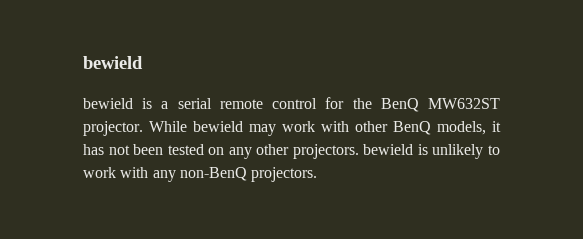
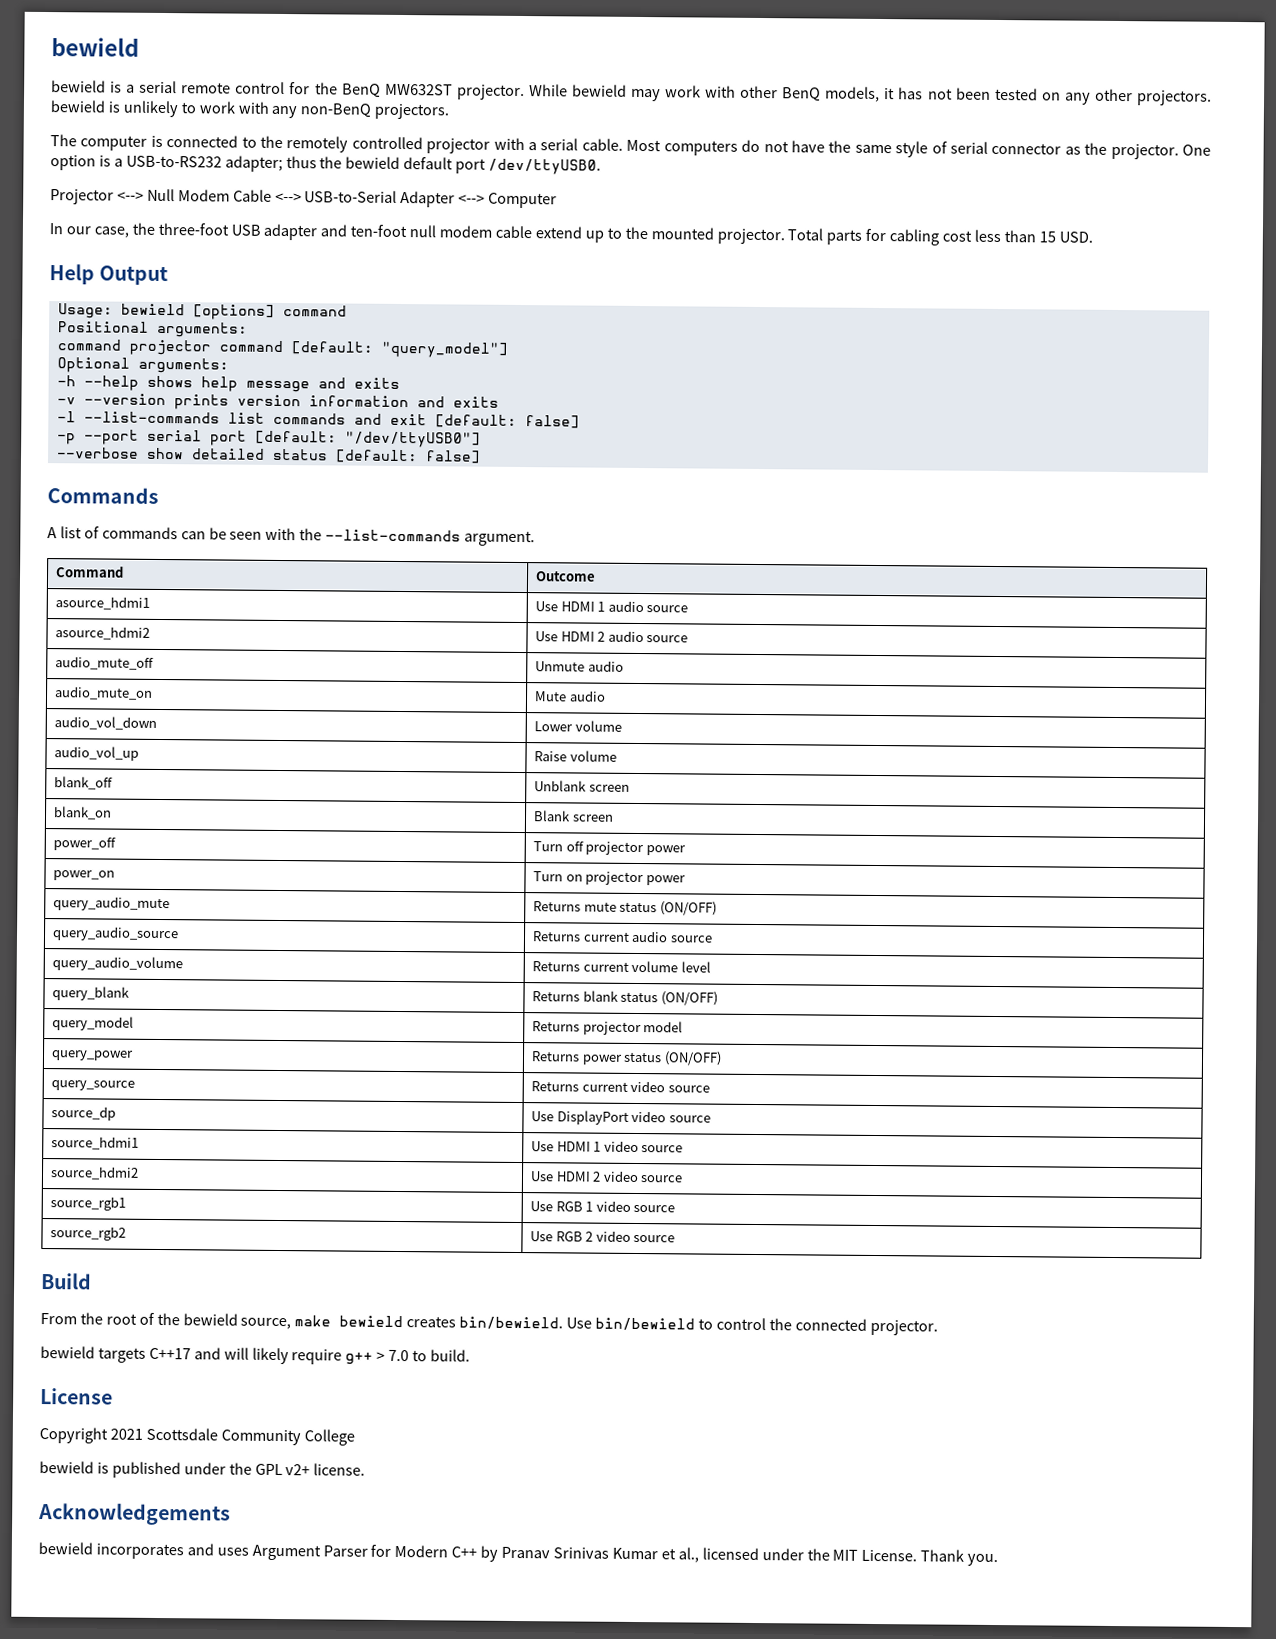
+ The computer is connected to the remotely controlled projector with a serial cable. Most computers do not have the same style of serial connector as the projector. One option is a USB-to-RS232 adapter; thus the bewield default port /dev/ttyUSB0.
+ Projector <--> Null Modem Cable <--> USB-to-Serial Adapter <--> Computer
+ In our case, the three-foot USB adapter and ten-foot null modem cable extend up to the mounted projector. Total parts for cabling cost less than 15 USD.
+ Help Output
+ Usage: bewield [options] command
+ Positional arguments:
+ command projector command [default: "query_model"]
+ Optional arguments:
+ -h --help shows help message and exits
+ -v --version prints version information and exits
+ -l --list-commands list commands and exit [default: false]
+ -p --port serial port [default: "/dev/ttyUSB0"]
+ --verbose show detailed status [default: false]
+ Commands
+ A list of commands can be seen with the --list-commands argument.
+ Command | Outcome
+ asource_hdmi1 | Use HDMI 1 audio source
+ asource_hdmi2 | Use HDMI 2 audio source
+ audio_mute_off | Unmute audio
+ audio_mute_on | Mute audio
+ audio_vol_down | Lower volume
+ audio_vol_up | Raise volume
+ blank_off | Unblank screen
+ blank_on | Blank screen
+ power_off | Turn off projector power
+ power_on | Turn on projector power
+ query_audio_mute | Returns mute status (ON/OFF)
+ query_audio_source | Returns current audio source
+ query_audio_volume | Returns current volume level
+ query_blank | Returns blank status (ON/OFF)
+ query_model | Returns projector model
+ query_power | Returns power status (ON/OFF)
+ query_source | Returns current video source
+ source_dp | Use DisplayPort video source
+ source_hdmi1 | Use HDMI 1 video source
+ source_hdmi2 | Use HDMI 2 video source
+ source_rgb1 | Use RGB 1 video source
+ source_rgb2 | Use RGB 2 video source
+ Build
+ From the root of the bewield source, make bewield creates bin/bewield. Use bin/bewield to control the connected projector.
+ bewield targets C++17 and will likely require g++ > 7.0 to build.
+ License
+ Copyright 2021 Scottsdale Community College
+ bewield is published under the GPL v2+ license.
+ Acknowledgements
+ bewield incorporates and uses Argument Parser for Modern C++ by Pranav Srinivas Kumar et al., licensed under the MIT License. Thank you.

